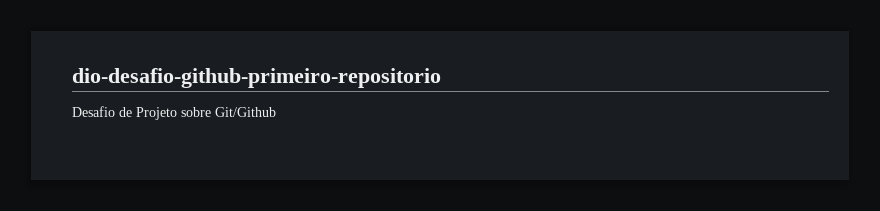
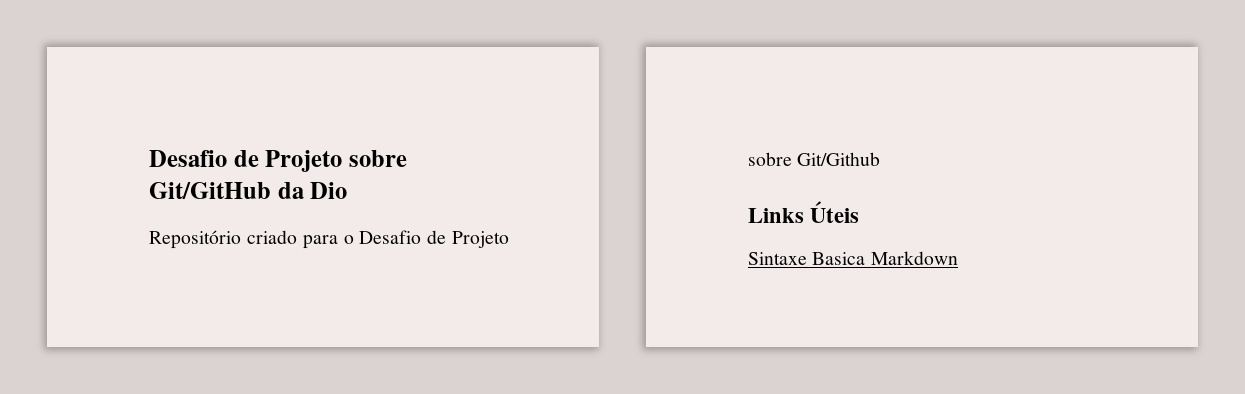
- dio-desafio-github-primeiro-repositorio
- Desafio de Projeto sobre Git/Github
+ Desafio de Projeto sobre Git/GitHub da Dio
+ Repositório criado para o Desafio de Projeto sobre Git/Github
+ Links Úteis
+ Sintaxe Basica Markdown

